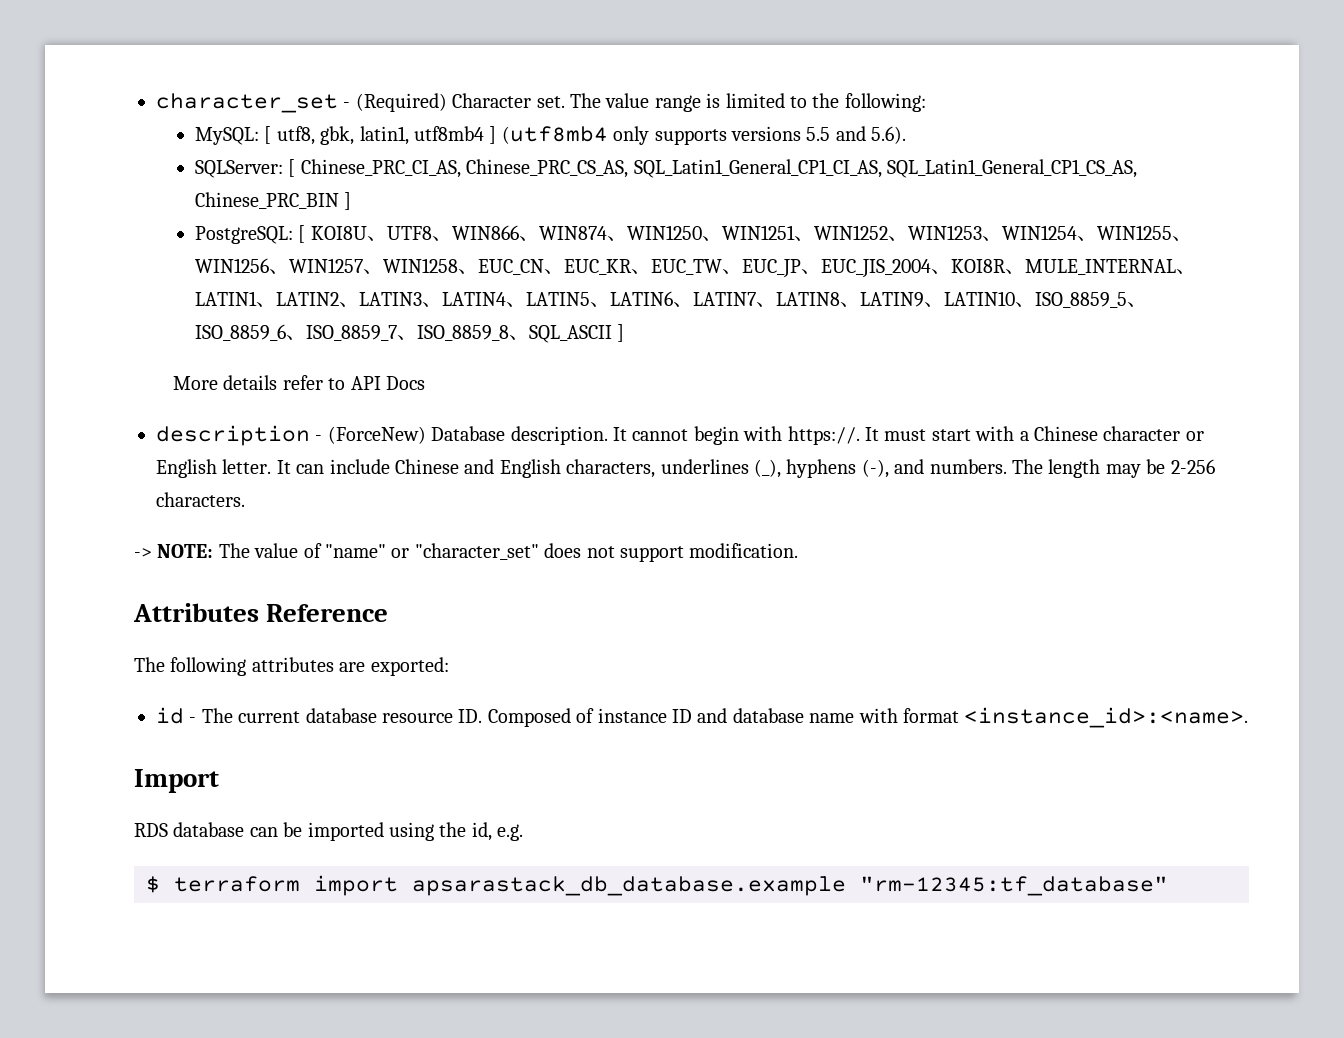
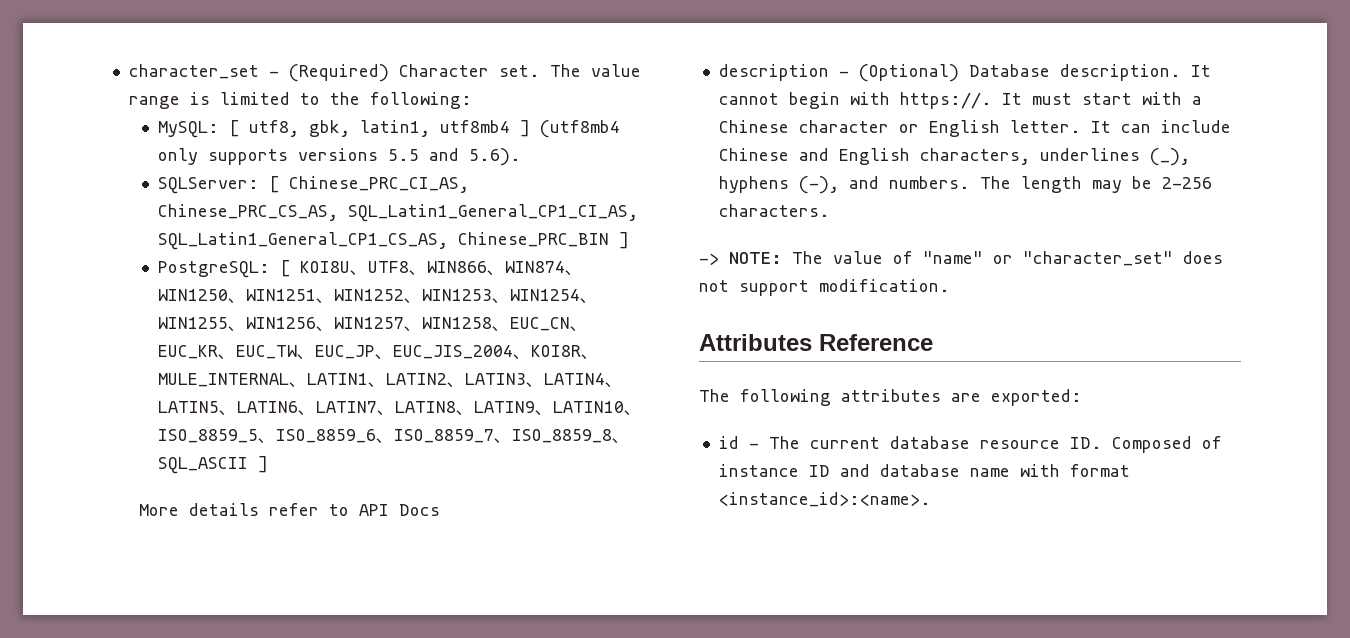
- description - (ForceNew) Database description.
+ description - (Optional) Database description.
- Import
- RDS database can be imported using the id, e.g.
- $ terraform import apsarastack_db_database.example "rm-12345:tf_database"

